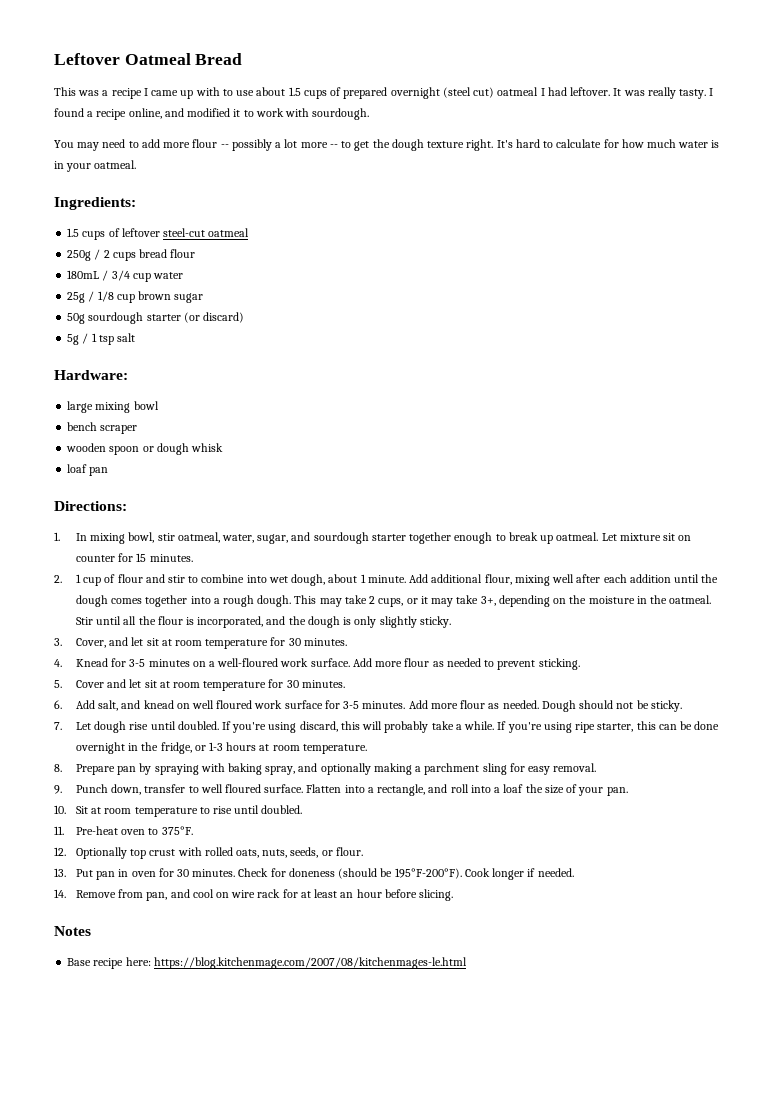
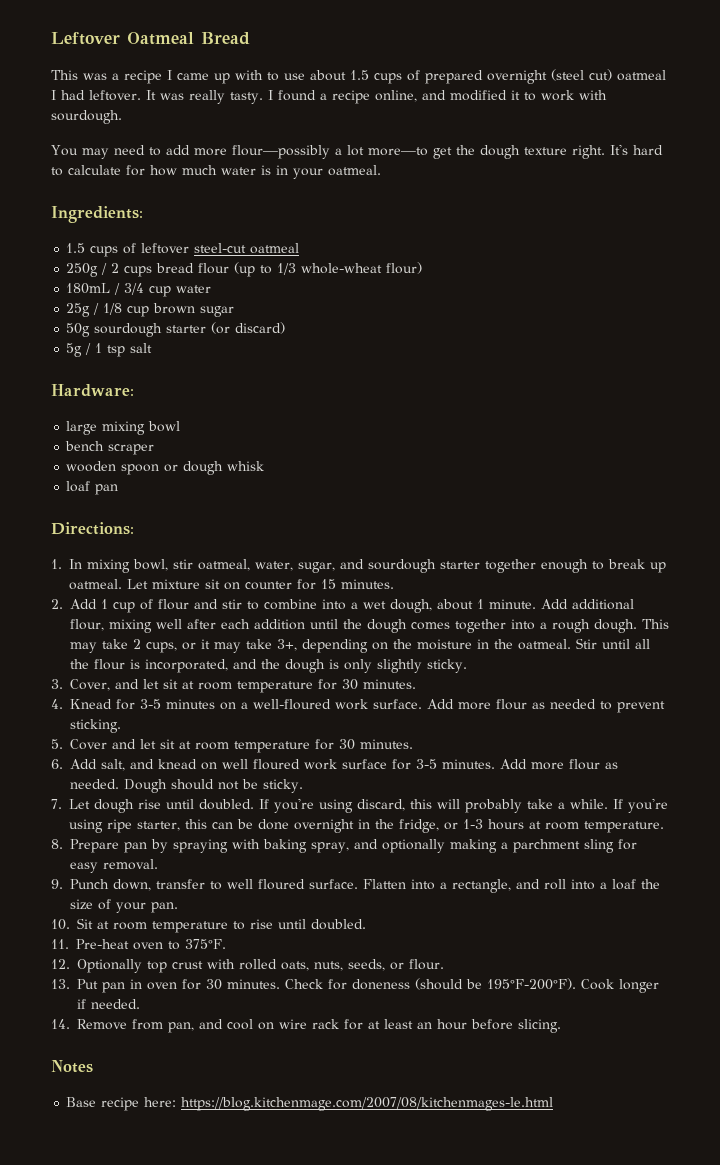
- You may need to add more flour -- possibly a lot more -- to get the dough texture right.
+ You may need to add more flour—possibly a lot more—to get the dough texture right.
- 250g / 2 cups bread flour
+ 250g / 2 cups bread flour (up to 1/3 whole-wheat flour)
- 2. 1 cup of flour and stir to combine into wet dough, about 1 minute.
+ 2. Add 1 cup of flour and stir to combine into a wet dough, about 1 minute.

